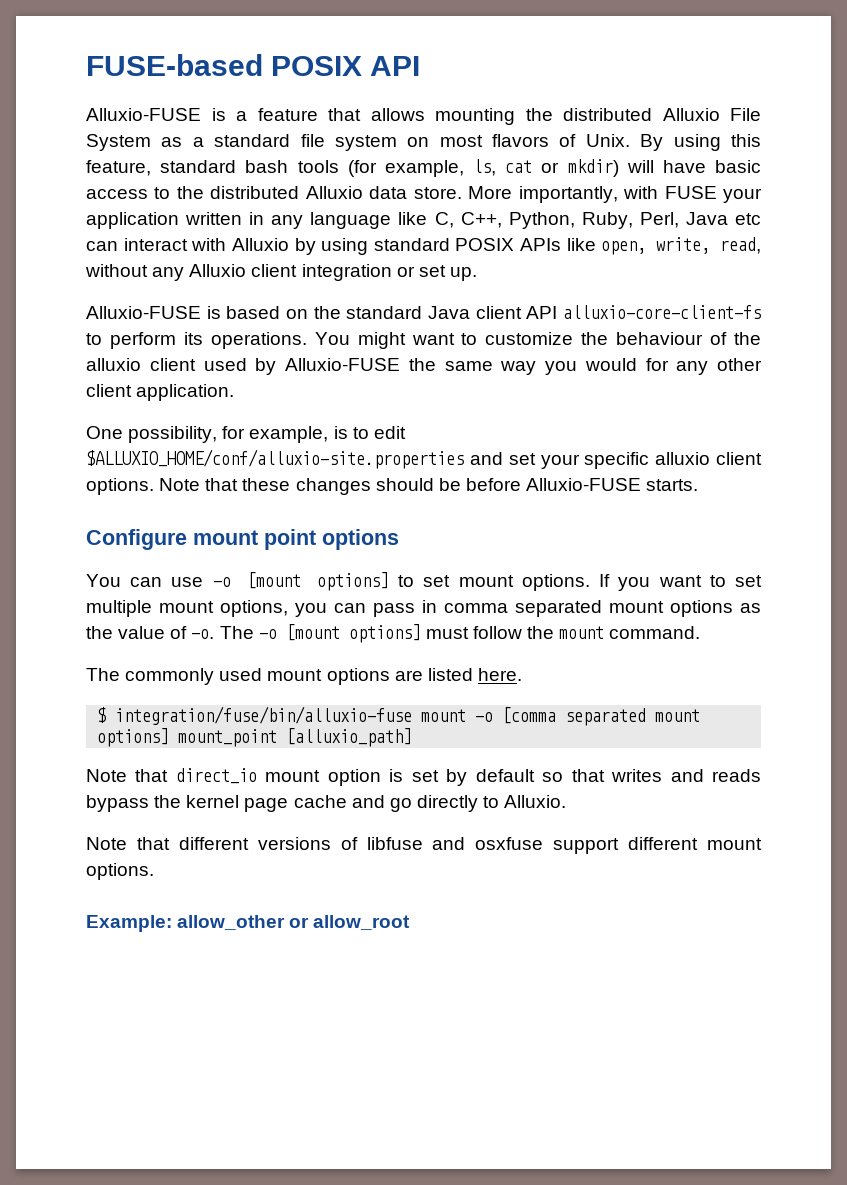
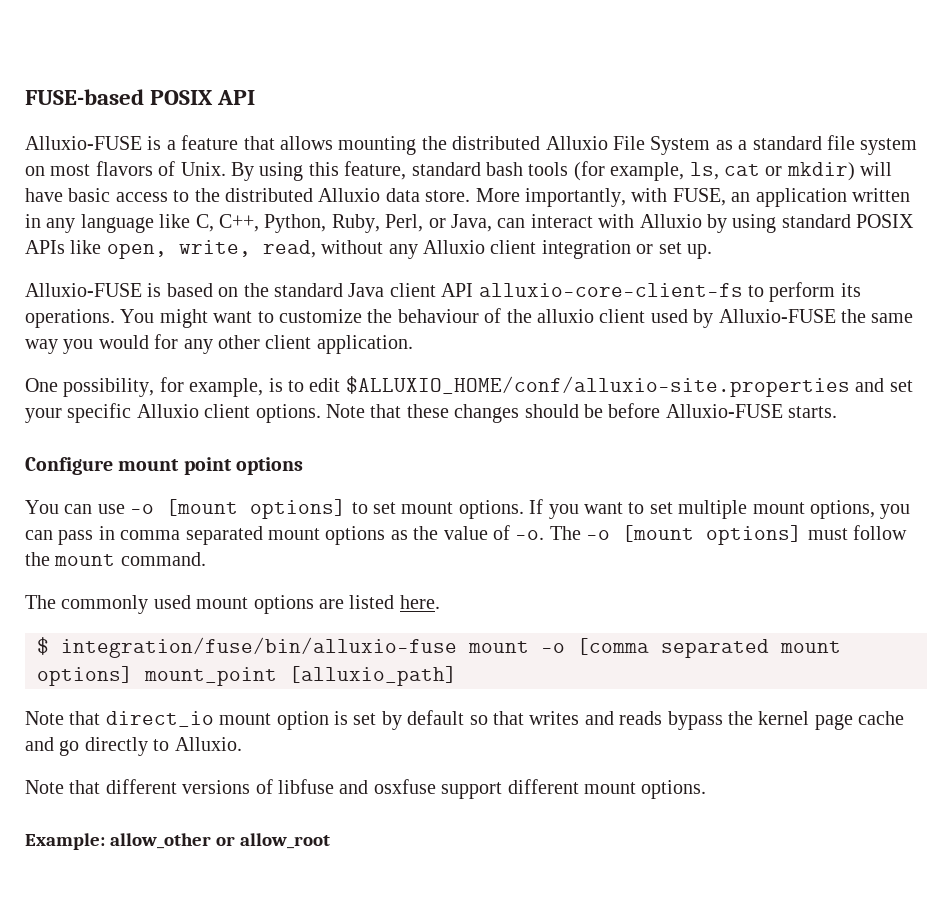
- More importantly, with FUSE your application written in any language like C, C++, Python, Ruby, Perl, Java etc can interact with Alluxio by using standard POSIX APIs like open, write, read, without any Alluxio client integration or set up.
+ More importantly, with FUSE, an application written in any language like C, C++, Python, Ruby, Perl, or Java, can interact with Alluxio by using standard POSIX APIs like open, write, read, without any Alluxio client integration or set up.
- One possibility, for example, is to edit $ALLUXIO_HOME/conf/alluxio-site.properties and set your specific alluxio client options.
+ One possibility, for example, is to edit $ALLUXIO_HOME/conf/alluxio-site.properties and set your specific Alluxio client options.

